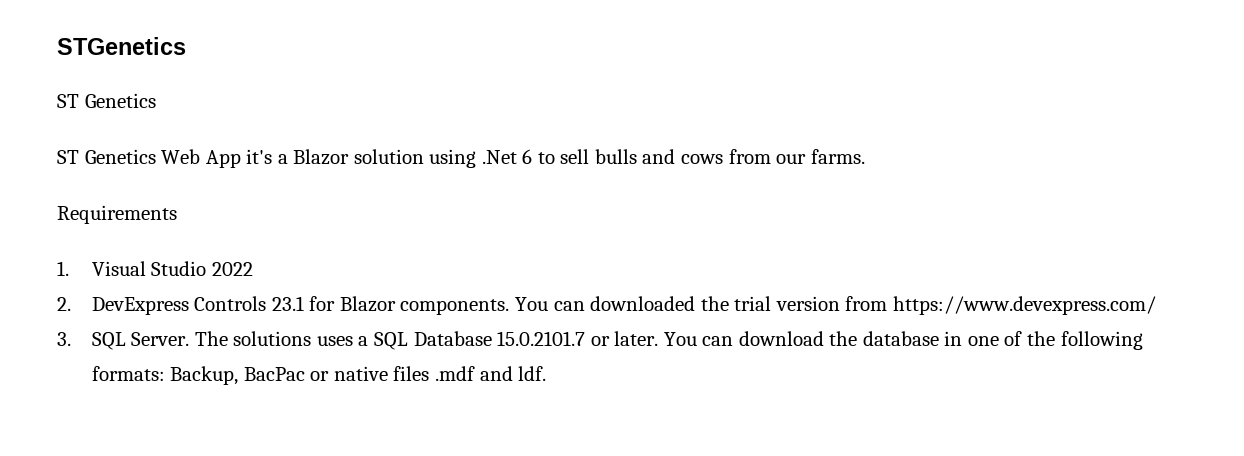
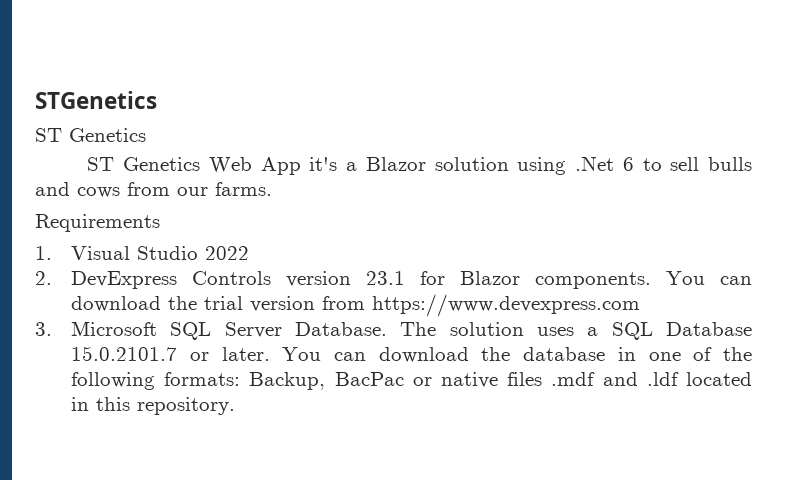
- 2. DevExpress Controls 23.1 for Blazor components.
+ 2. DevExpress Controls version 23.1 for Blazor components.
- You can downloaded the trial version from https://www.devexpress.com/
+ You can download the trial version from https://www.devexpress.com
- 3. SQL Server. The solutions uses a SQL Database 15.0.2101.7 or later.
+ 3. Microsoft SQL Server Database. The solution uses a SQL Database 15.0.2101.7 or later.
- You can download the database in one of the following formats: Backup, BacPac or native files .mdf and ldf.
+ You can download the database in one of the following formats: Backup, BacPac or native files .mdf and .ldf located in this repository.

